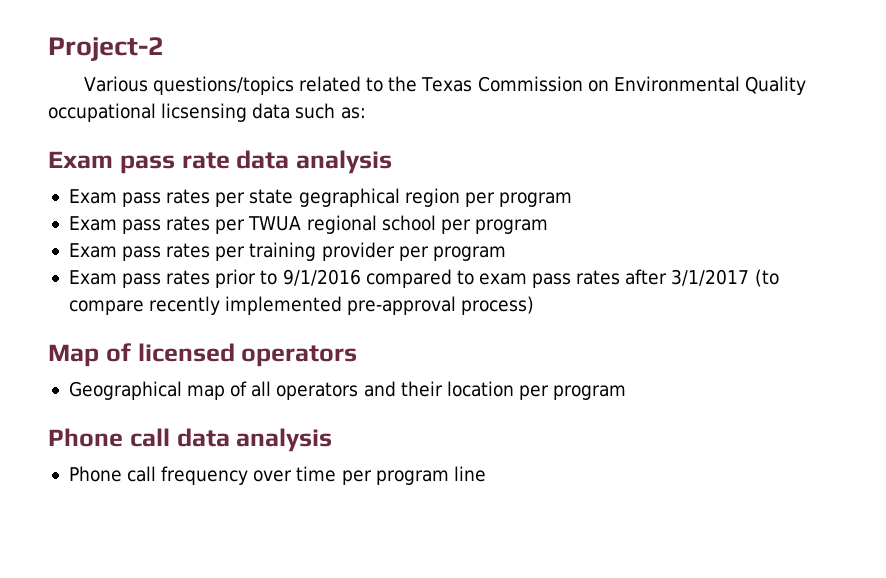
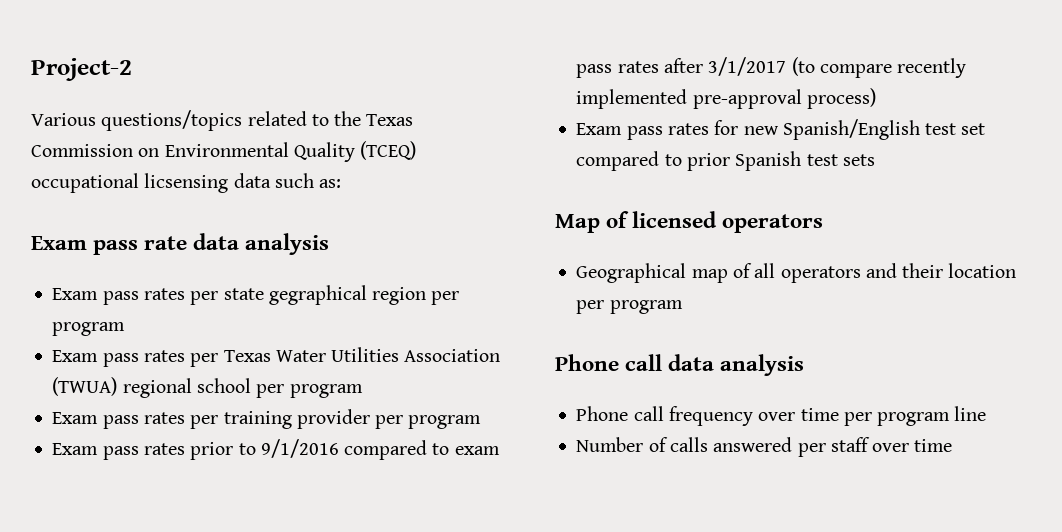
- Various questions/topics related to the Texas Commission on Environmental Quality occupational licsensing data such as:
+ Various questions/topics related to the Texas Commission on Environmental Quality (TCEQ) occupational licsensing data such as:
- Exam pass rates per TWUA regional school per program
+ Exam pass rates per Texas Water Utilities Association (TWUA) regional school per program
+ Exam pass rates for new Spanish/English test set compared to prior Spanish test sets
+ Number of calls answered per staff over time

